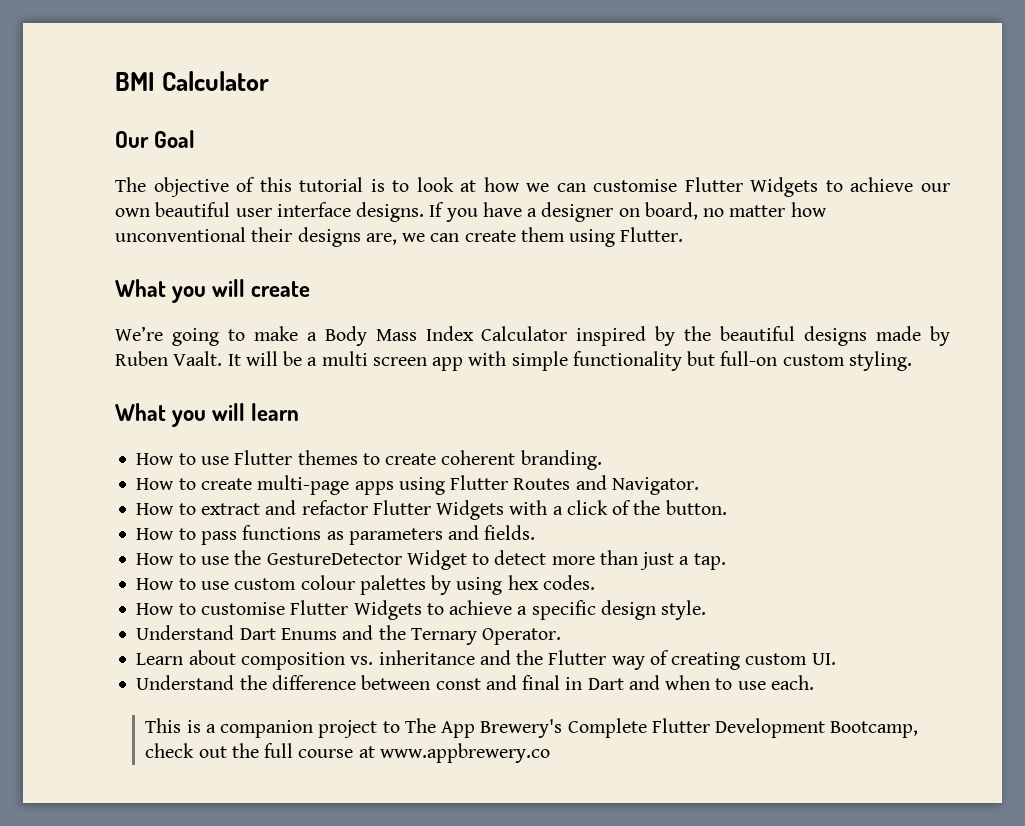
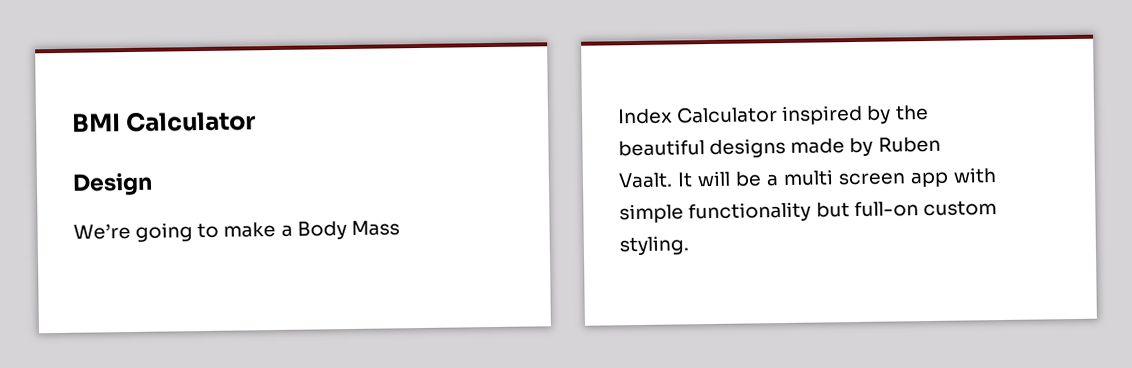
- Our Goal
- The objective of this tutorial is to look at how we can customise Flutter Widgets to achieve our own beautiful user interface designs. If you have a designer on board, no matter how unconventional their designs are, we can create them using Flutter.
- What you will create
+ Design
- What you will learn
- How to use Flutter themes to create coherent branding.
- How to create multi-page apps using Flutter Routes and Navigator.
- How to extract and refactor Flutter Widgets with a click of the button.
- How to pass functions as parameters and fields.
- How to use the GestureDetector Widget to detect more than just a tap.
- How to use custom colour palettes by using hex codes.
- How to customise Flutter Widgets to achieve a specific design style.
- Understand Dart Enums and the Ternary Operator.
- Learn about composition vs. inheritance and the Flutter way of creating custom UI.
- Understand the difference between const and final in Dart and when to use each.
- This is a companion project to The App Brewery's Complete Flutter Development Bootcamp, check out the full course at www.appbrewery.co

